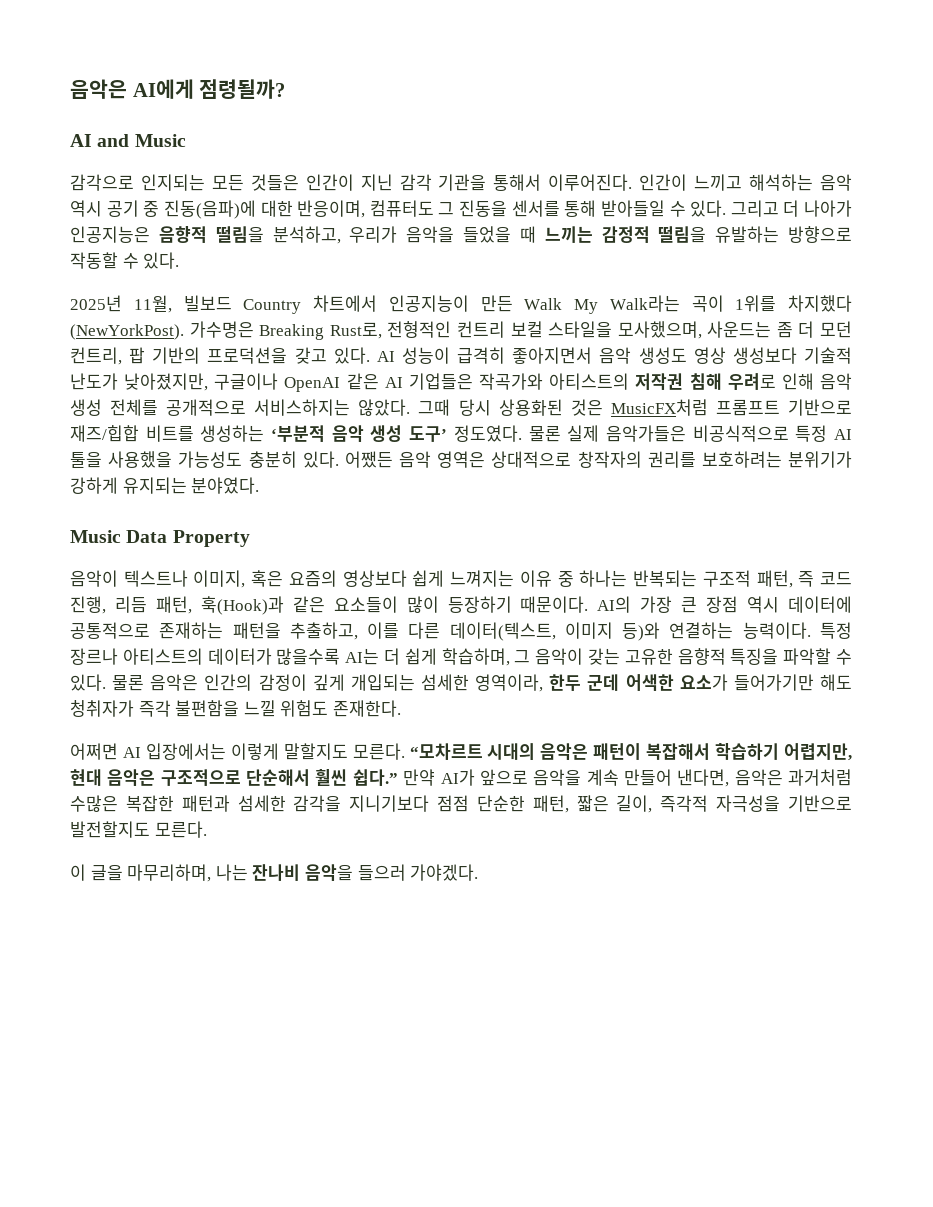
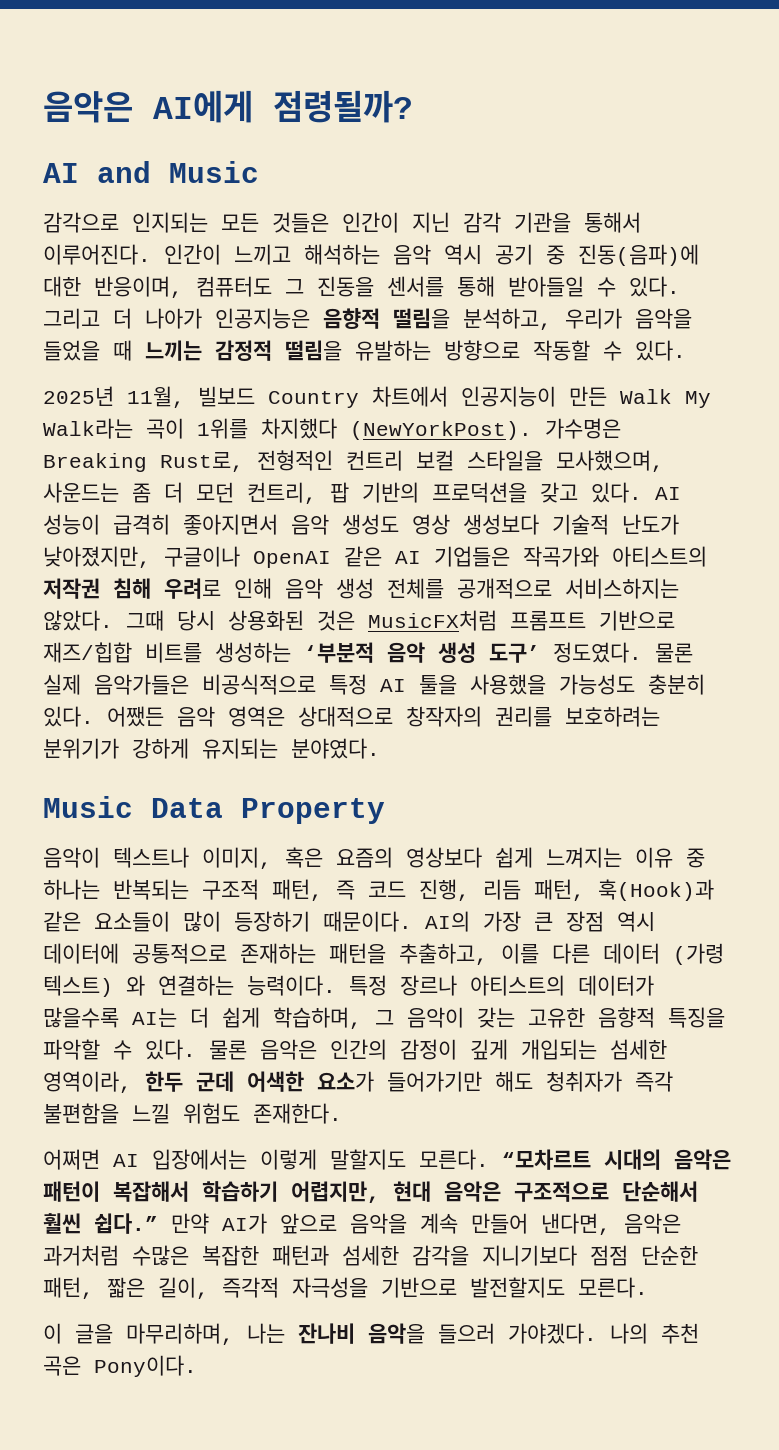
- AI의 가장 큰 장점 역시 데이터에 공통적으로 존재하는 패턴을 추출하고, 이를 다른 데이터(텍스트, 이미지 등)와 연결하는 능력이다.
+ AI의 가장 큰 장점 역시 데이터에 공통적으로 존재하는 패턴을 추출하고, 이를 다른 데이터 (가령 텍스트) 와 연결하는 능력이다.
+ 나의 추천 곡은 Pony이다.

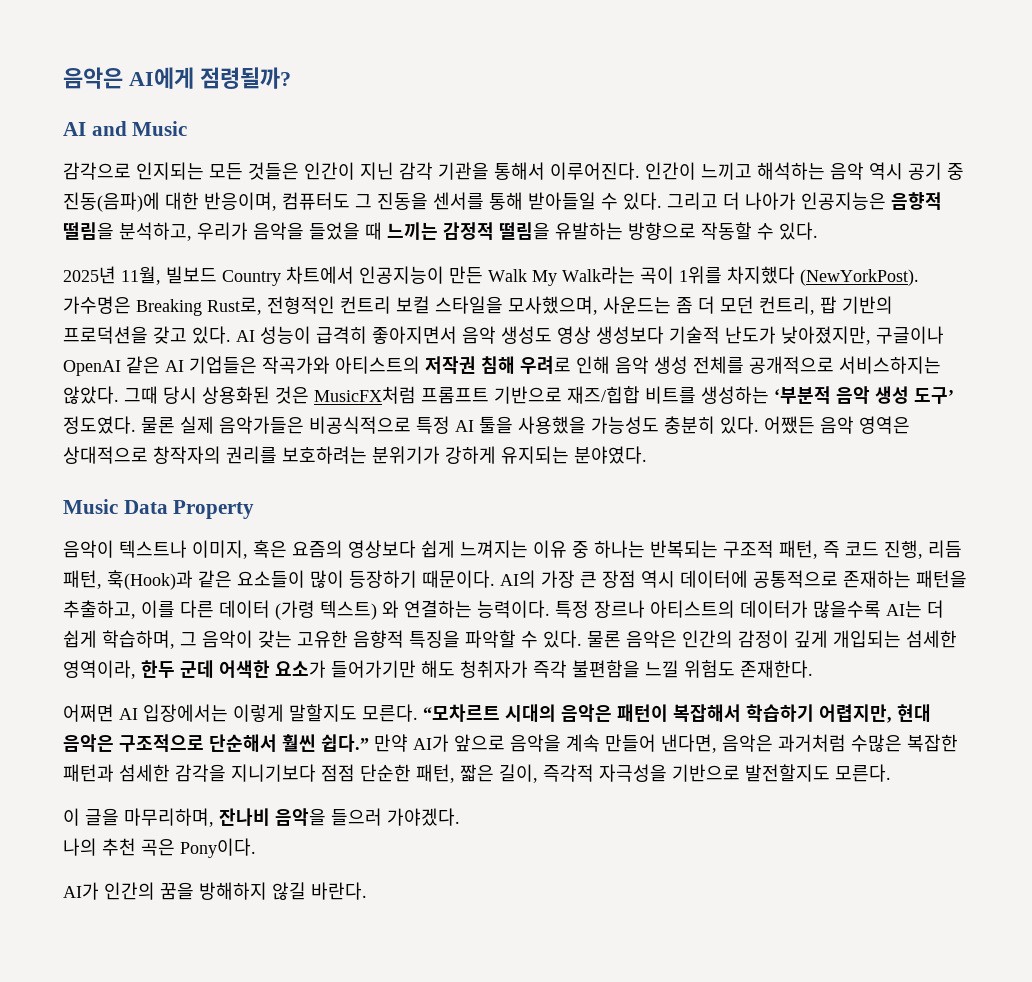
- 이 글을 마무리하며, 나는 잔나비 음악을 들으러 가야겠다. 나의 추천 곡은 Pony이다.
+ 이 글을 마무리하며, 잔나비 음악을 들으러 가야겠다.
+ 나의 추천 곡은 Pony이다.
+ AI가 인간의 꿈을 방해하지 않길 바란다.

